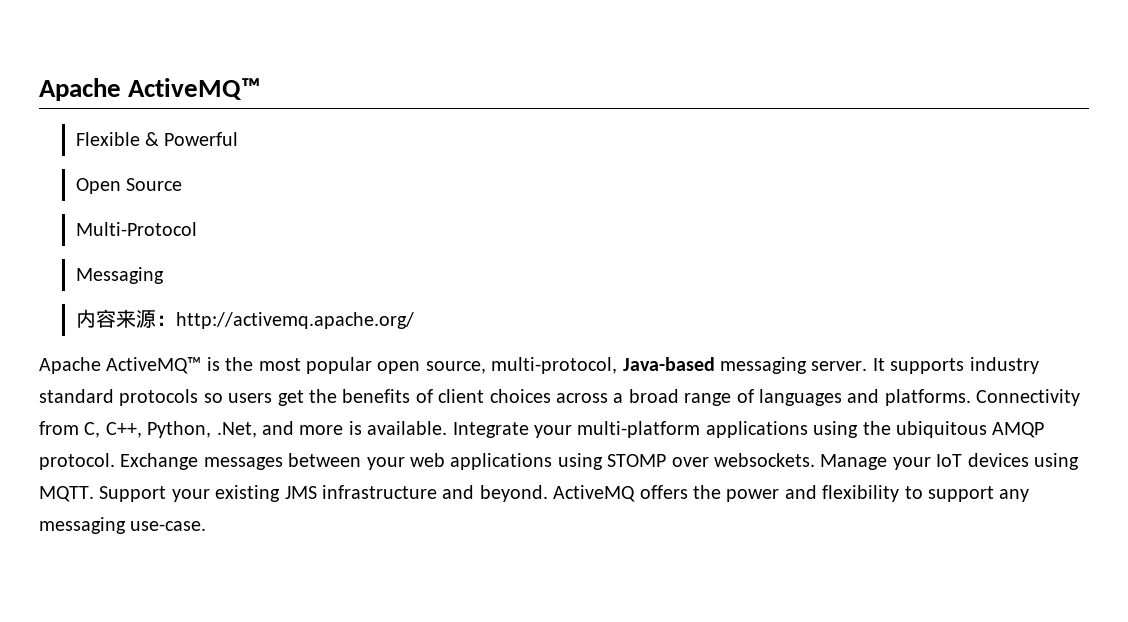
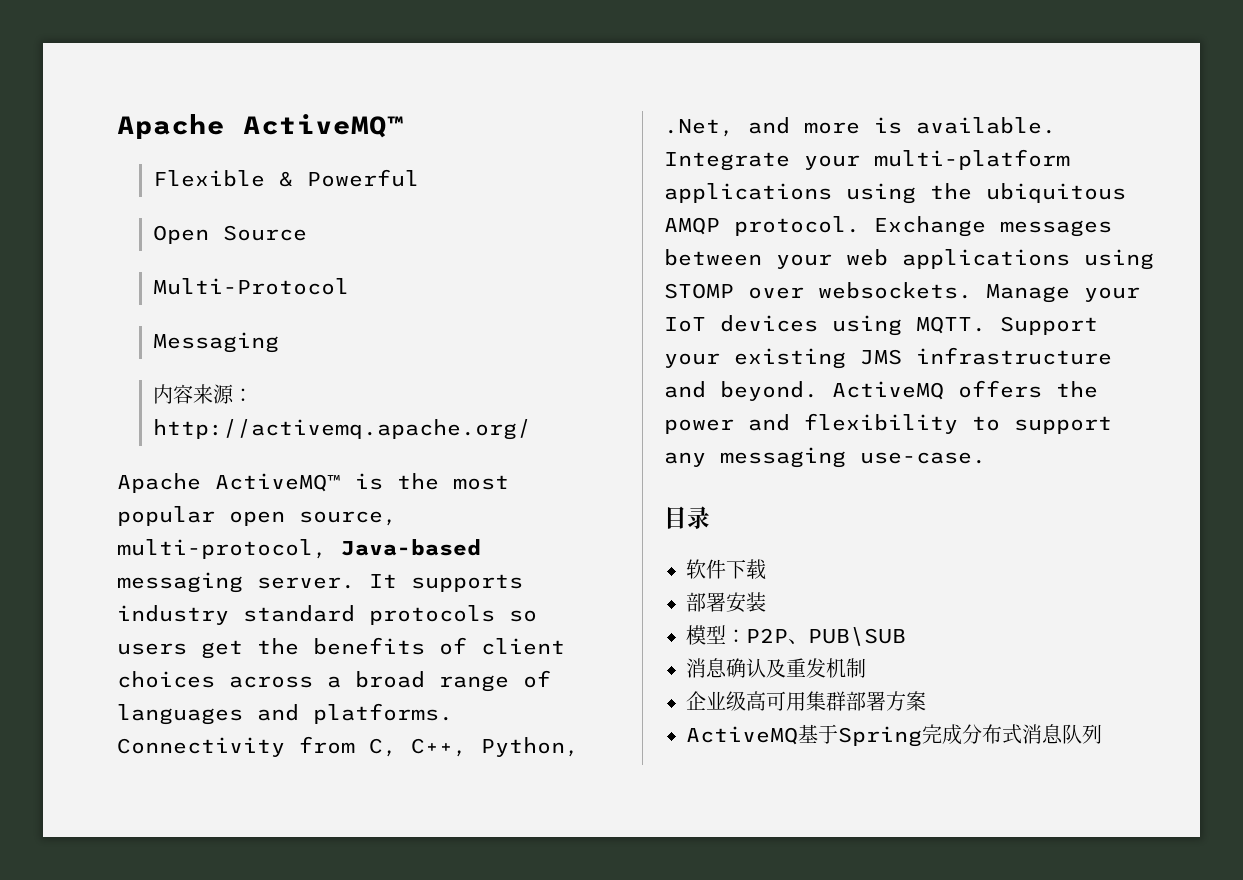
+ 目录
+ 软件下载
+ 部署安装
+ 模型：P2P、PUB\SUB
+ 消息确认及重发机制
+ 企业级高可用集群部署方案
+ ActiveMQ基于Spring完成分布式消息队列

